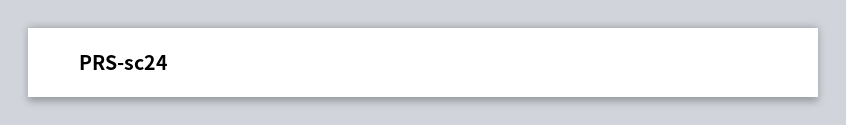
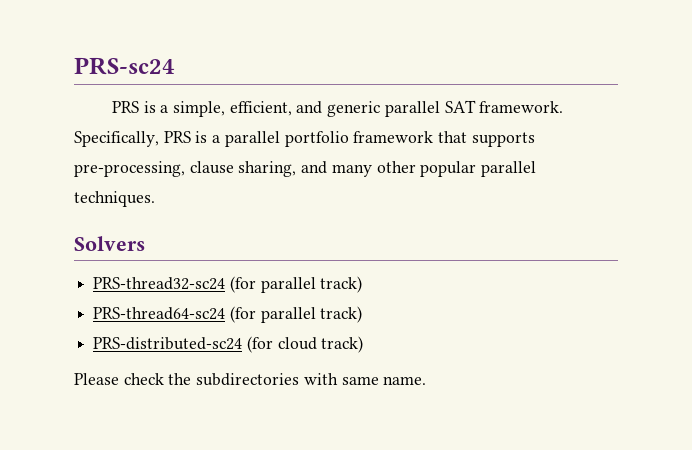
+ PRS is a simple, efficient, and generic parallel SAT framework. Specifically, PRS is a parallel portfolio framework that supports pre-processing, clause sharing, and many other popular parallel techniques.
+ Solvers
+ PRS-thread32-sc24 (for parallel track)
+ PRS-thread64-sc24 (for parallel track)
+ PRS-distributed-sc24 (for cloud track)
+ Please check the subdirectories with same name.

